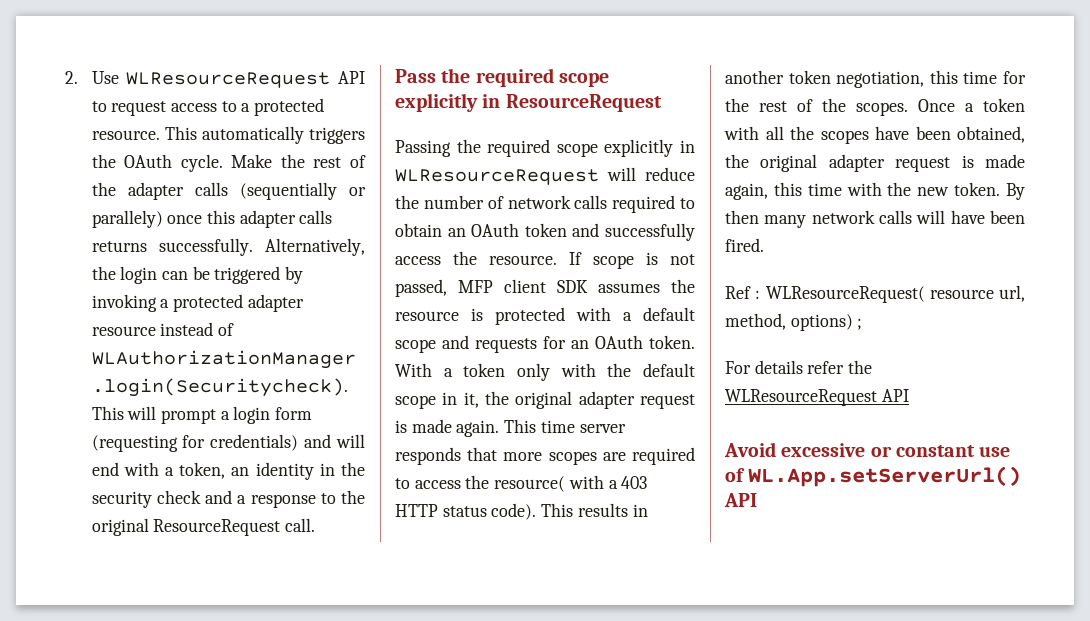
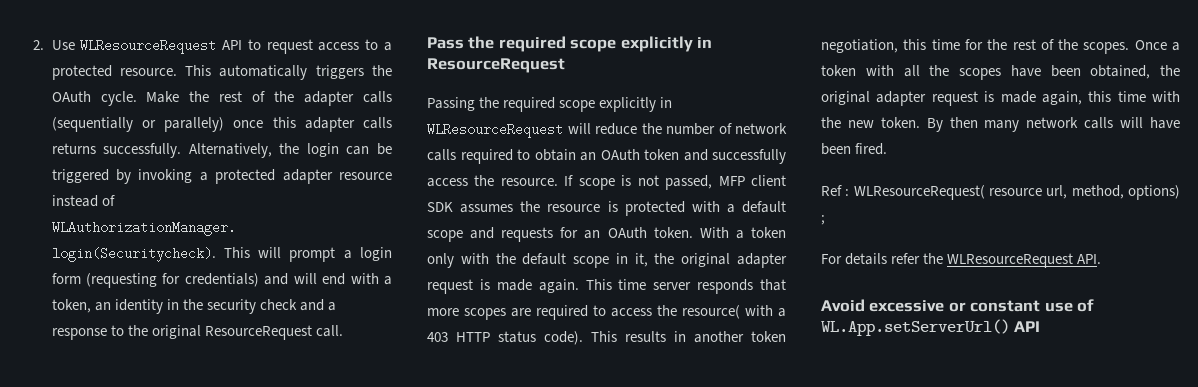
- For details refer the WLResourceRequest API
+ For details refer the WLResourceRequest API.

